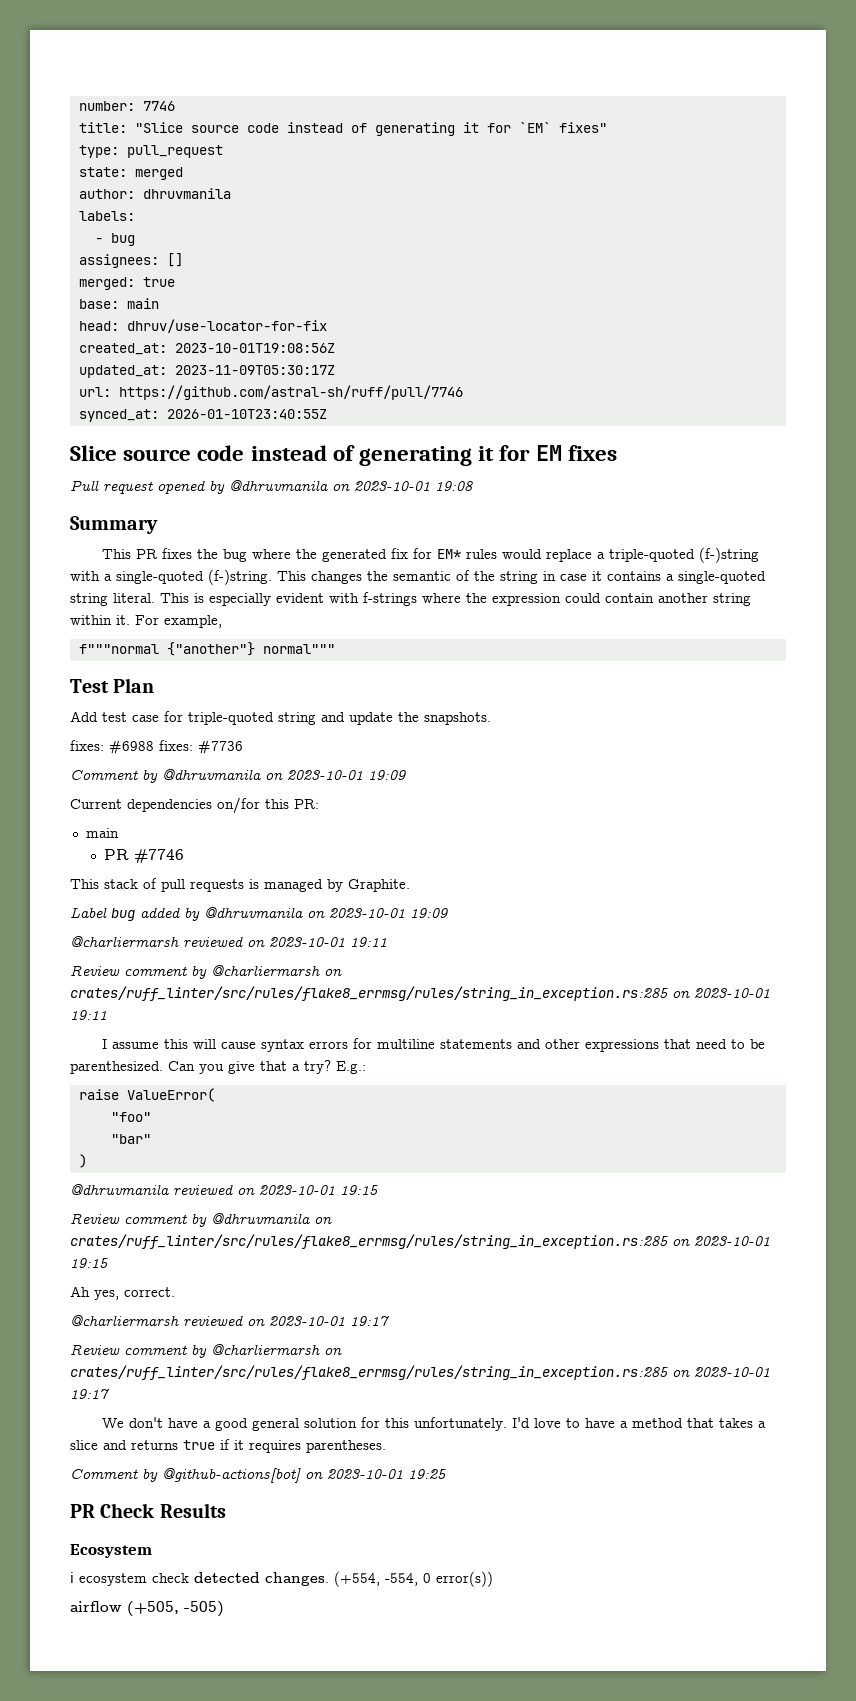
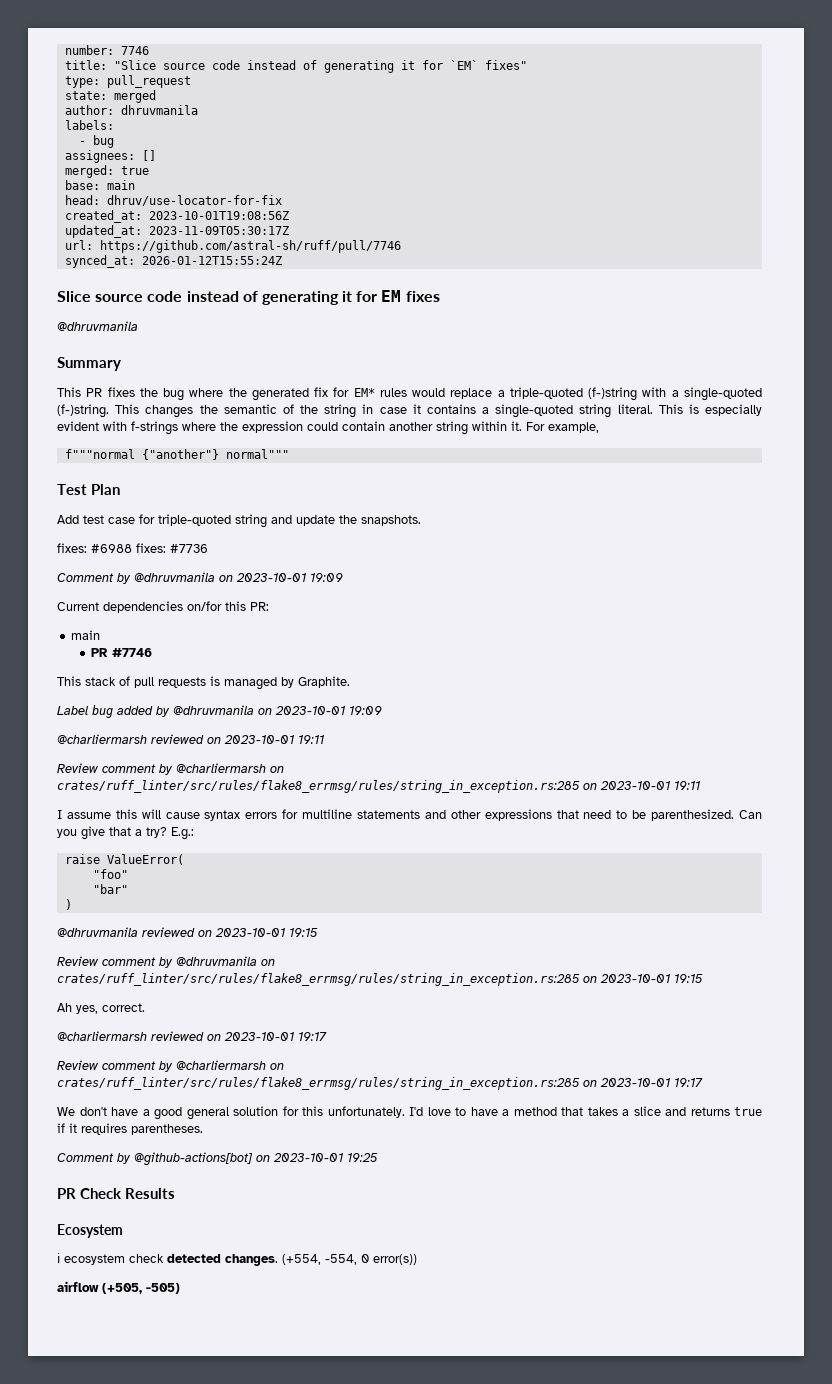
- synced_at: 2026-01-10T23:40:55Z
+ synced_at: 2026-01-12T15:55:24Z
  Slice source code instead of generating it for EM fixes
- Pull request opened by @dhruvmanila on 2023-10-01 19:08
+ @dhruvmanila

